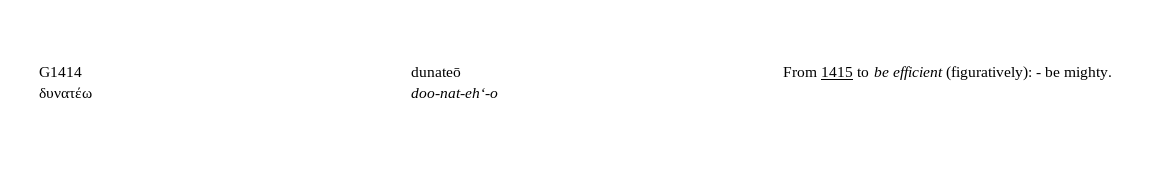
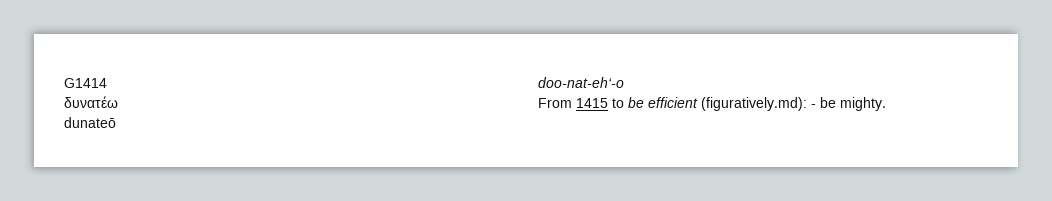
- From 1415 to be efficient (figuratively): - be mighty.
+ From 1415 to be efficient (figuratively.md): - be mighty.

